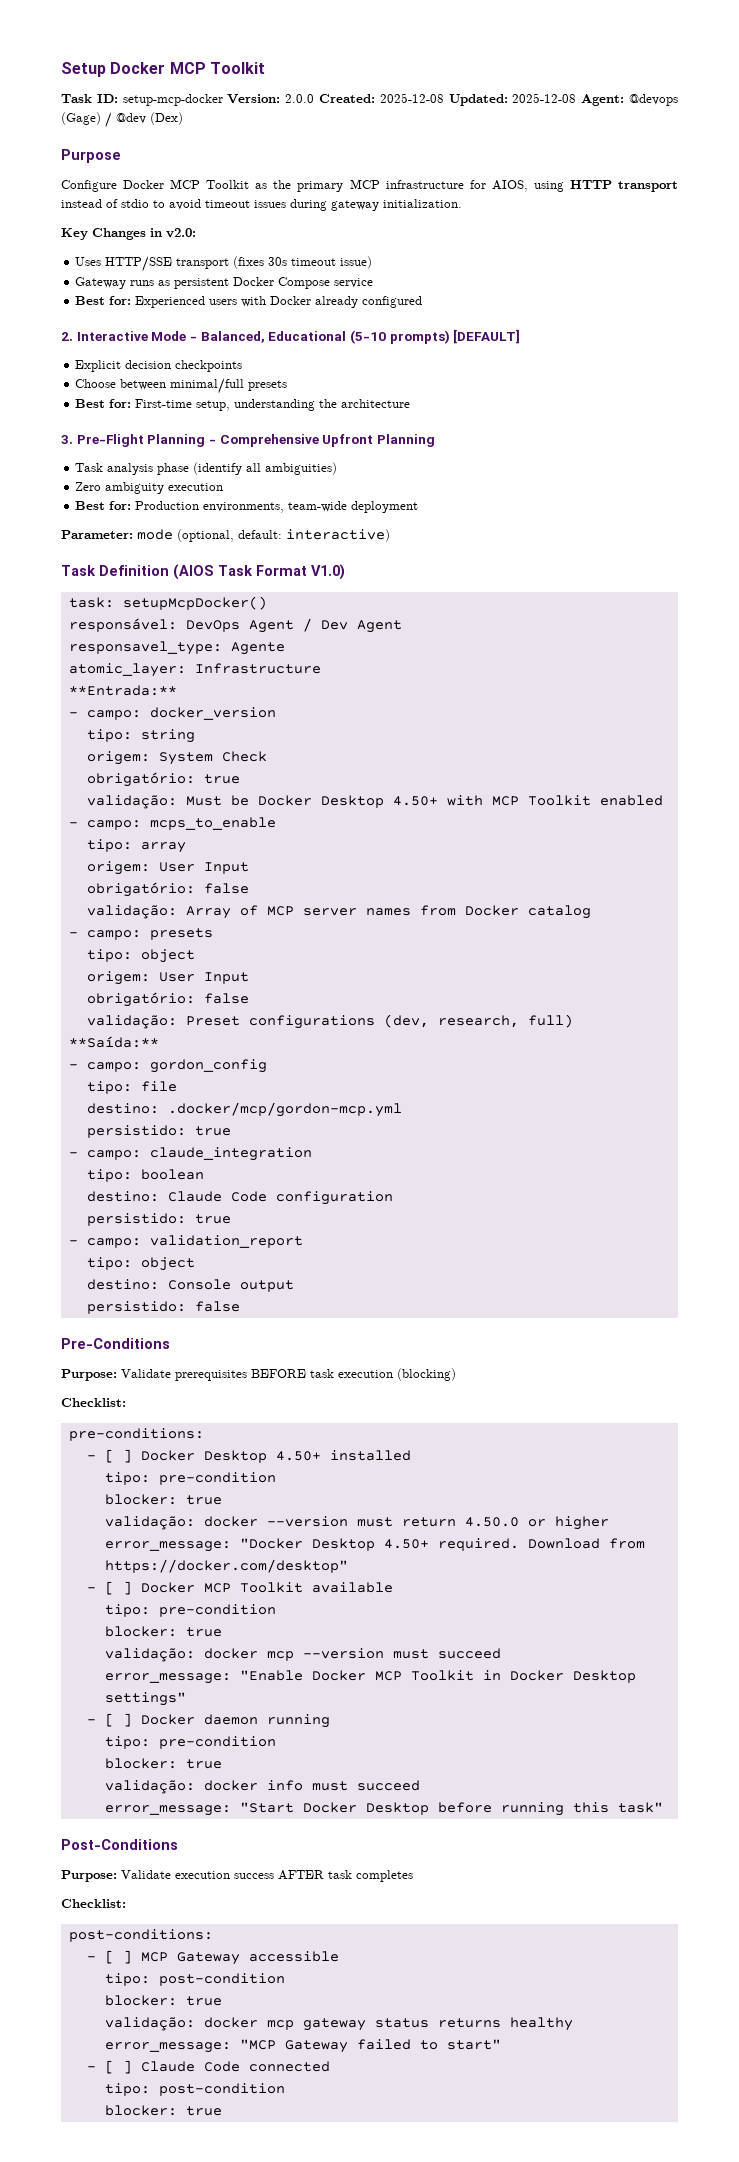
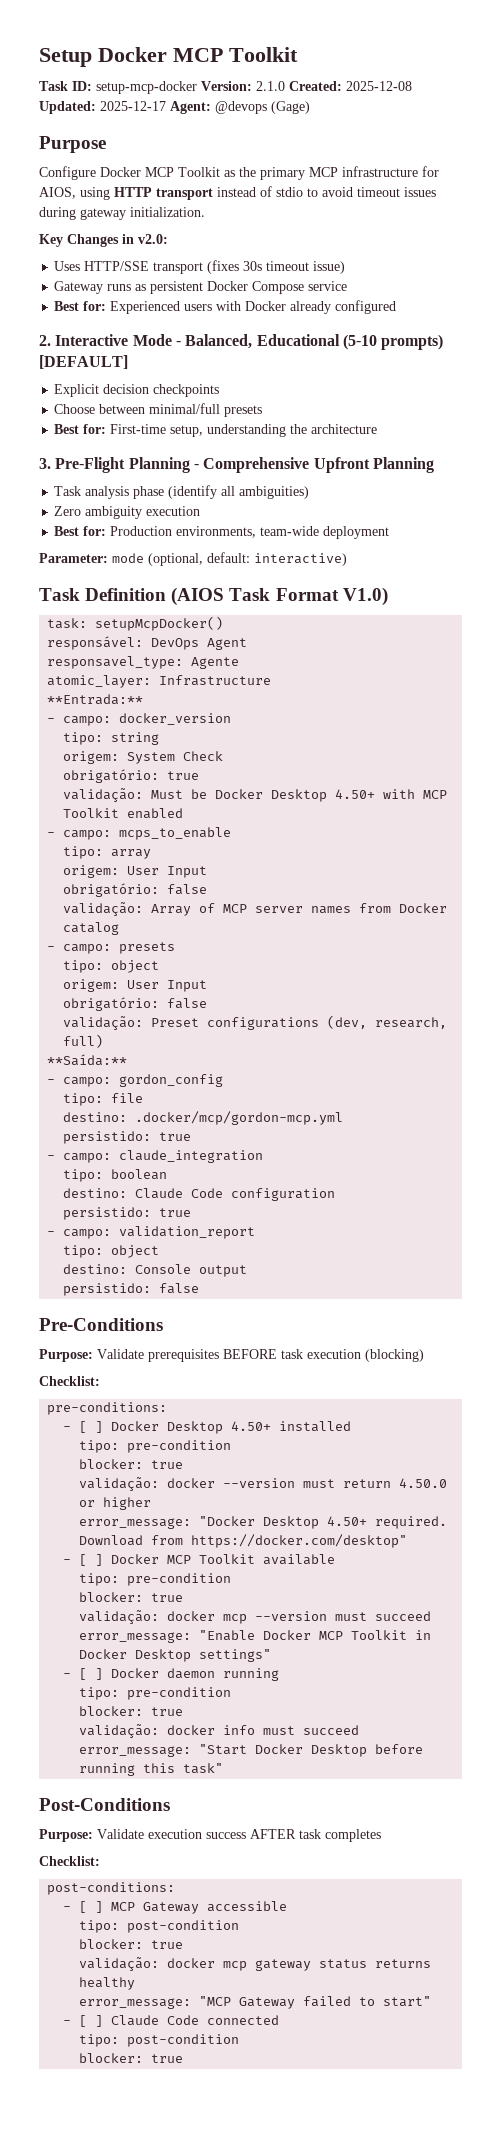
- Task ID: setup-mcp-docker Version: 2.0.0 Created: 2025-12-08 Updated: 2025-12-08 Agent: @devops (Gage) / @dev (Dex)
+ Task ID: setup-mcp-docker Version: 2.1.0 Created: 2025-12-08 Updated: 2025-12-17 Agent: @devops (Gage)
- responsável: DevOps Agent / Dev Agent
+ responsável: DevOps Agent

